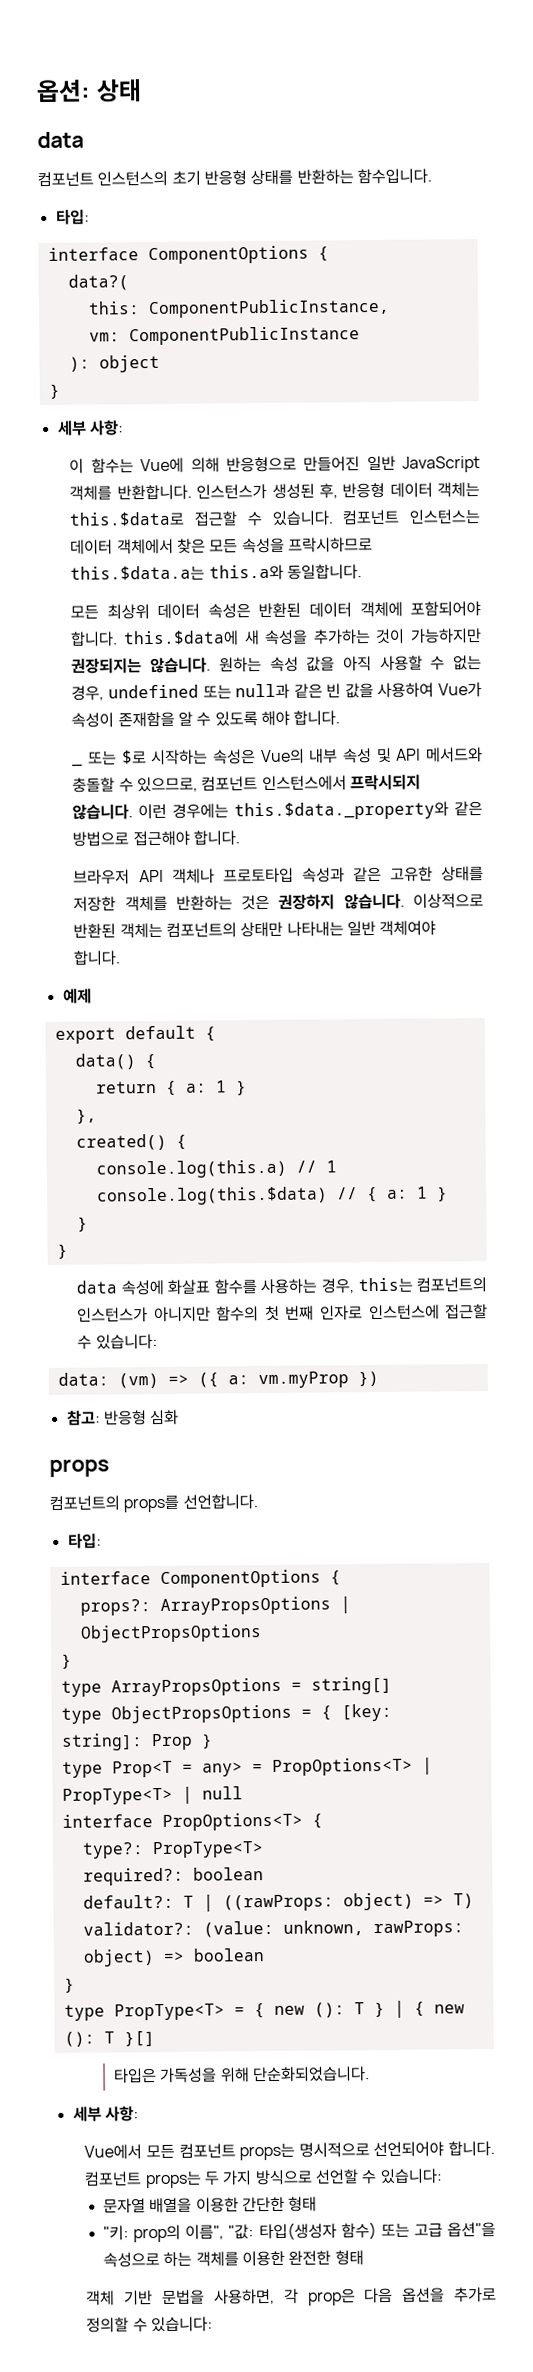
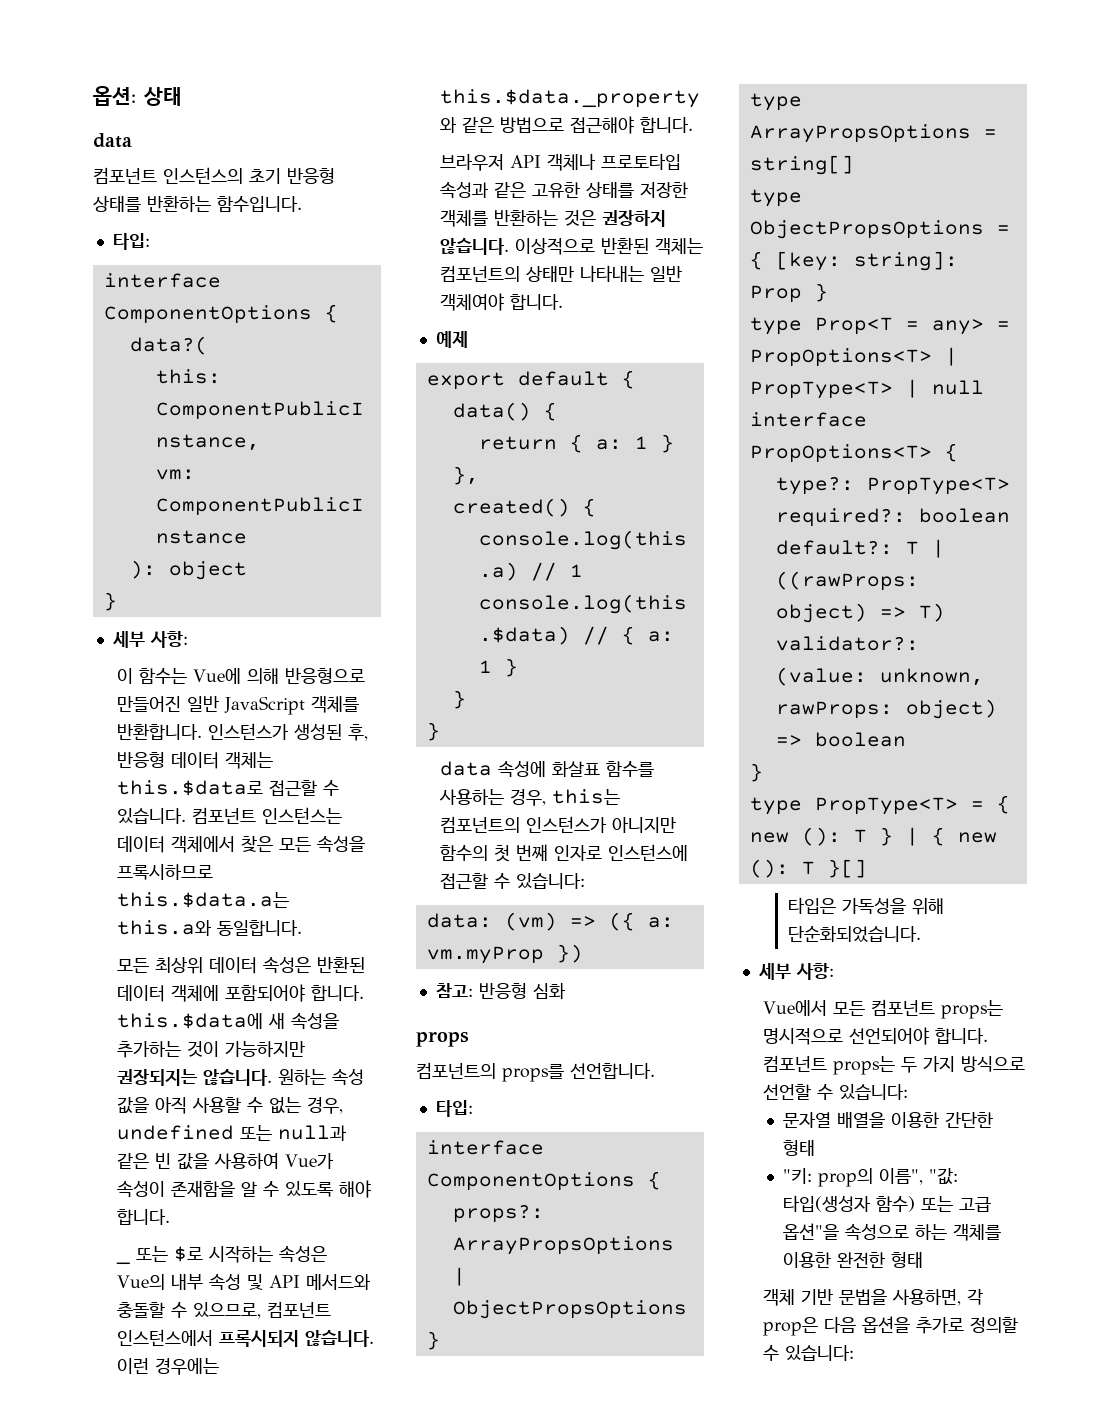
- 컴포넌트 인스턴스는 데이터 객체에서 찾은 모든 속성을 프락시하므로 this.$data.a는 this.a와 동일합니다.
+ 컴포넌트 인스턴스는 데이터 객체에서 찾은 모든 속성을 프록시하므로 this.$data.a는 this.a와 동일합니다.
- _ 또는 $로 시작하는 속성은 Vue의 내부 속성 및 API 메서드와 충돌할 수 있으므로, 컴포넌트 인스턴스에서 프락시되지 않습니다.
+ _ 또는 $로 시작하는 속성은 Vue의 내부 속성 및 API 메서드와 충돌할 수 있으므로, 컴포넌트 인스턴스에서 프록시되지 않습니다.

